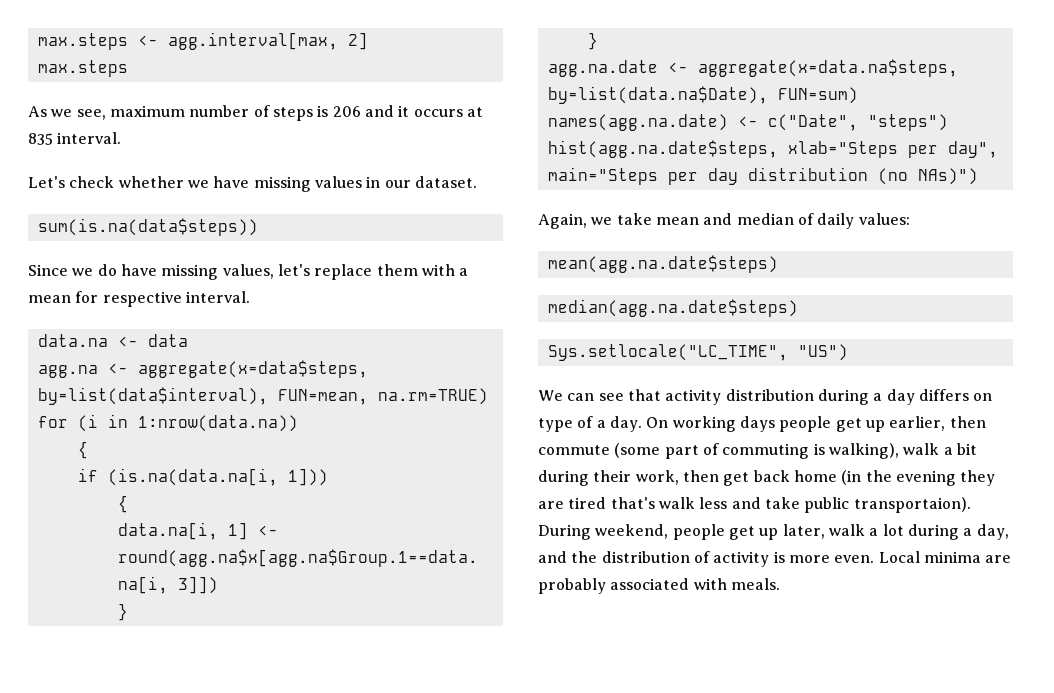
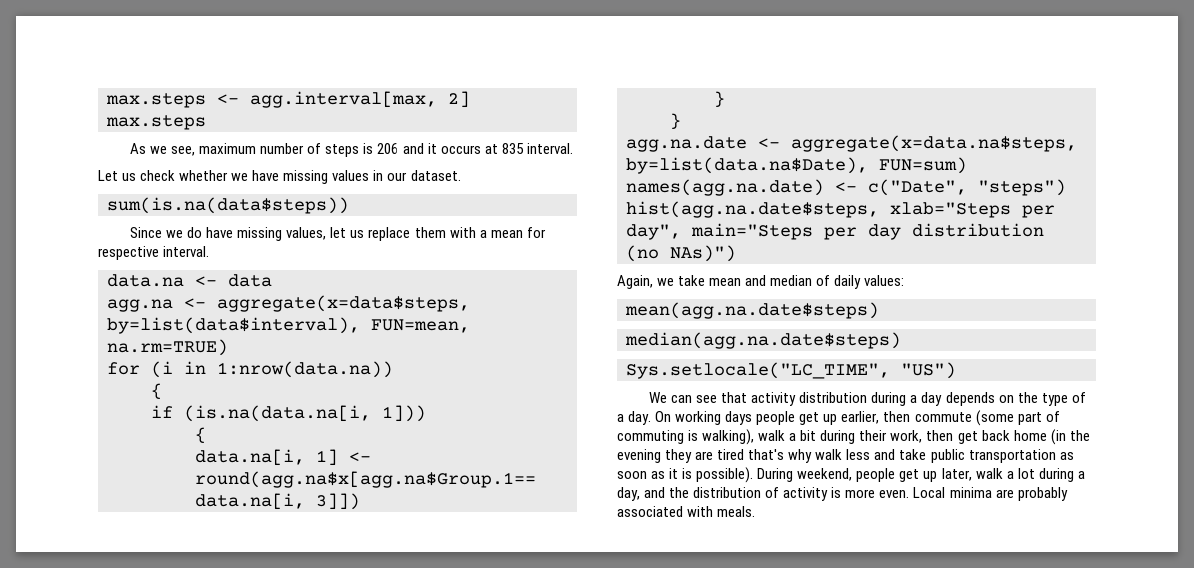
- Let's check whether we have missing values in our dataset.
+ Let us check whether we have missing values in our dataset.
- Since we do have missing values, let's replace them with a mean for respective interval.
+ Since we do have missing values, let us replace them with a mean for respective interval.
- We can see that activity distribution during a day differs on type of a day.
+ We can see that activity distribution during a day depends on the type of a day.
- On working days people get up earlier, then commute (some part of commuting is walking), walk a bit during their work, then get back home (in the evening they are tired that's walk less and take public transportaion).
+ On working days people get up earlier, then commute (some part of commuting is walking), walk a bit during their work, then get back home (in the evening they are tired that's why walk less and take public transportation as soon as it is possible).

